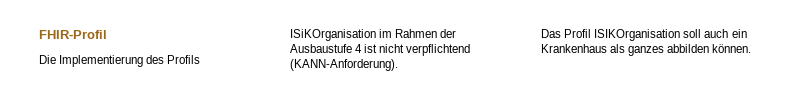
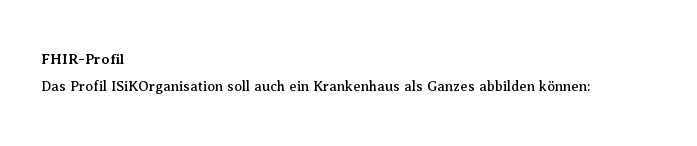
- Die Implementierung des Profils ISiKOrganisation im Rahmen der Ausbaustufe 4 ist nicht verpflichtend (KANN-Anforderung).
- Das Profil ISIKOrganisation soll auch ein Krankenhaus als ganzes abbilden können.
+ Das Profil ISiKOrganisation soll auch ein Krankenhaus als Ganzes abbilden können:

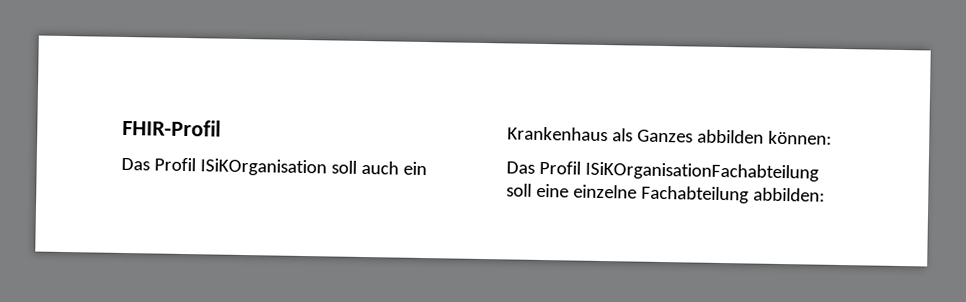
+ Das Profil ISiKOrganisationFachabteilung soll eine einzelne Fachabteilung abbilden:

